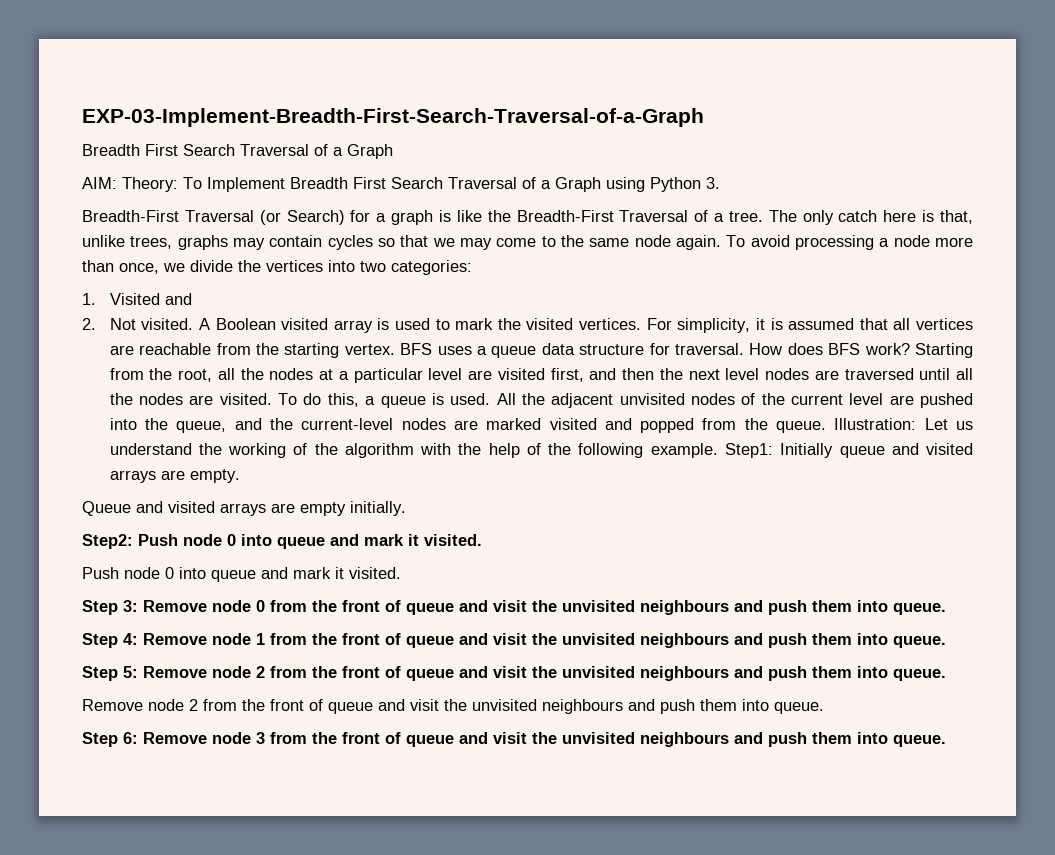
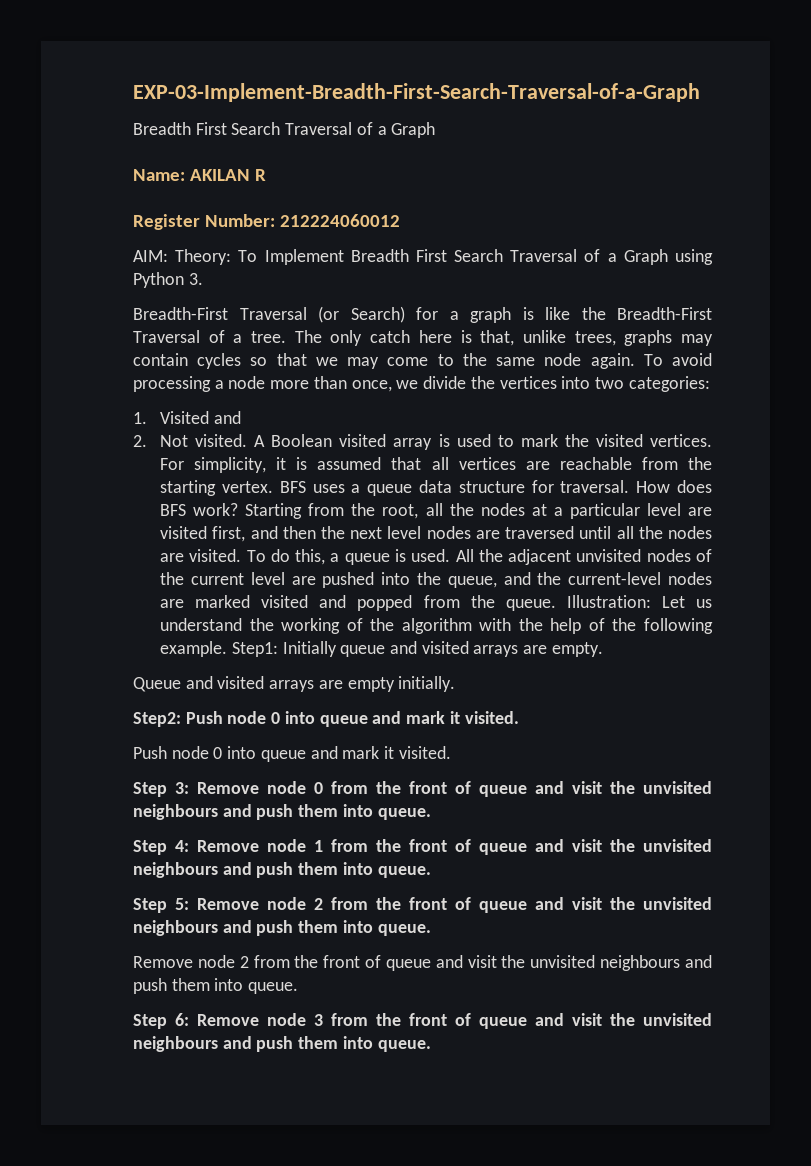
+ Name: AKILAN R
+ Register Number: 212224060012

